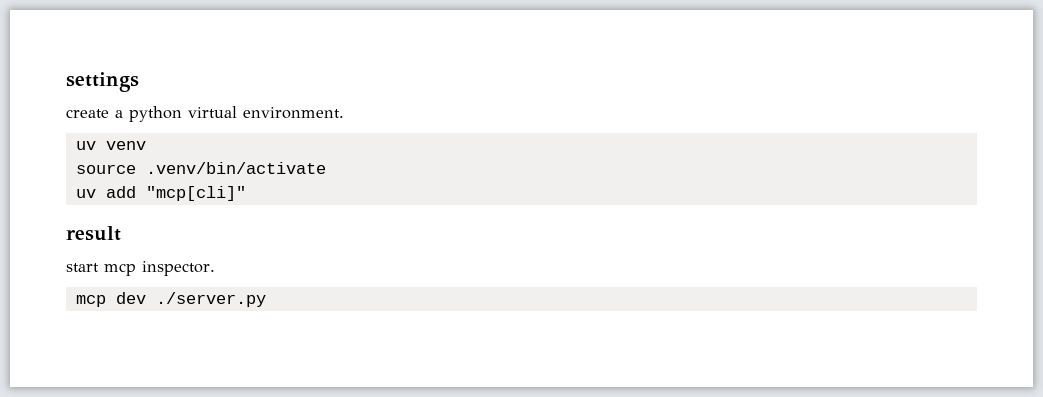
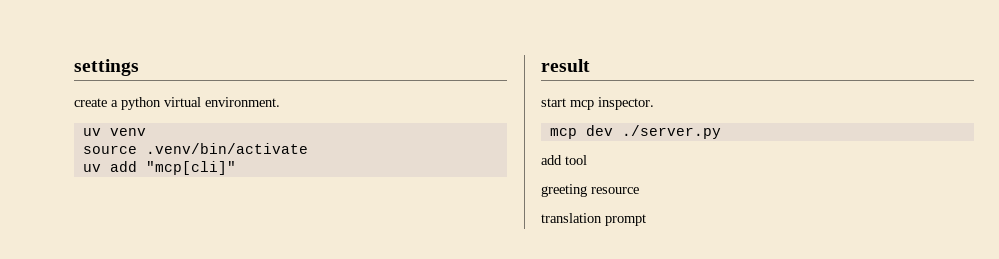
+ add tool
+ greeting resource
+ translation prompt

